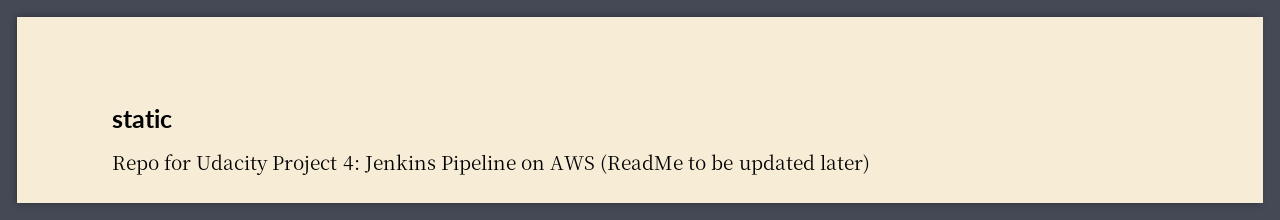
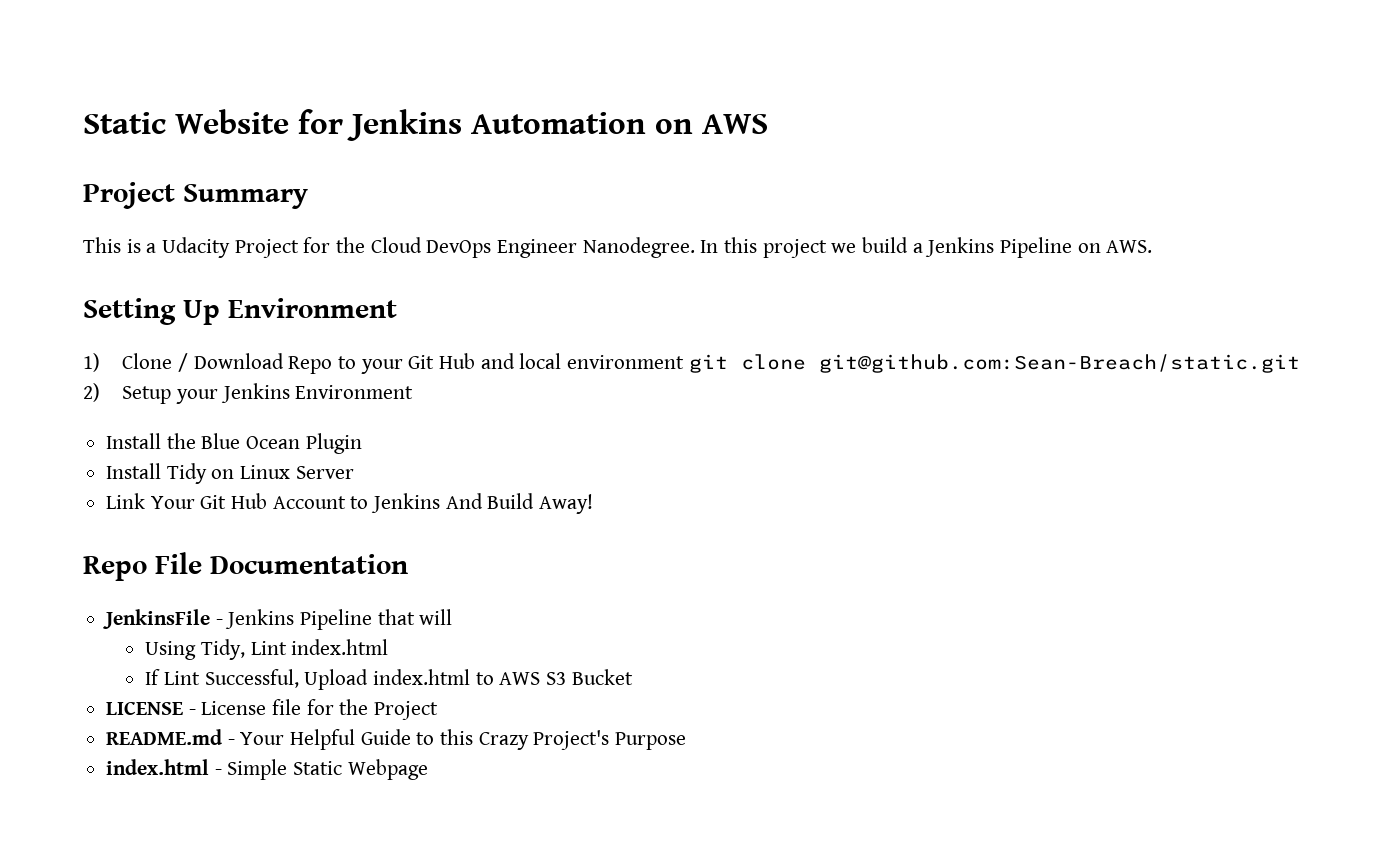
- static
- Repo for Udacity Project 4: Jenkins Pipeline on AWS (ReadMe to be updated later)
+ Static Website for Jenkins Automation on AWS
+ Project Summary
+ This is a Udacity Project for the Cloud DevOps Engineer Nanodegree. In this project we build a Jenkins Pipeline on AWS.
+ Setting Up Environment
+ 1) Clone / Download Repo to your Git Hub and local environment git clone git@github.com:Sean-Breach/static.git
+ 2) Setup your Jenkins Environment
+ Install the Blue Ocean Plugin
+ Install Tidy on Linux Server
+ Link Your Git Hub Account to Jenkins And Build Away!
+ Repo File Documentation
+ JenkinsFile - Jenkins Pipeline that will
+ Using Tidy, Lint index.html
+ If Lint Successful, Upload index.html to AWS S3 Bucket
+ LICENSE - License file for the Project
+ README.md - Your Helpful Guide to this Crazy Project's Purpose
+ index.html - Simple Static Webpage

